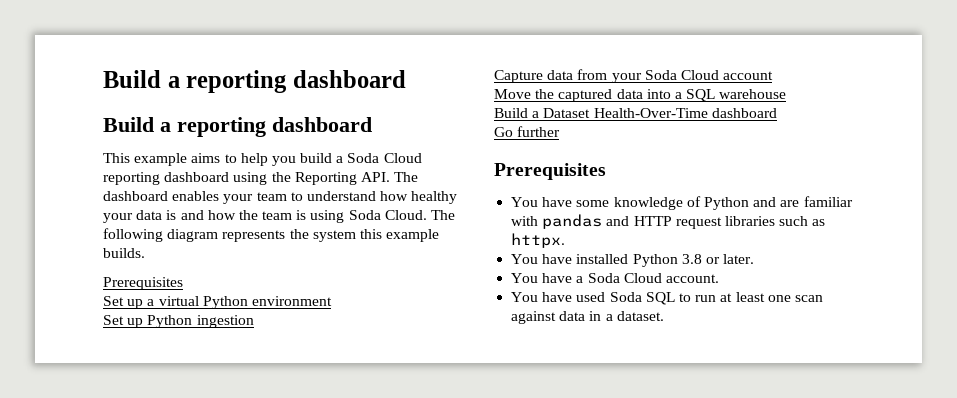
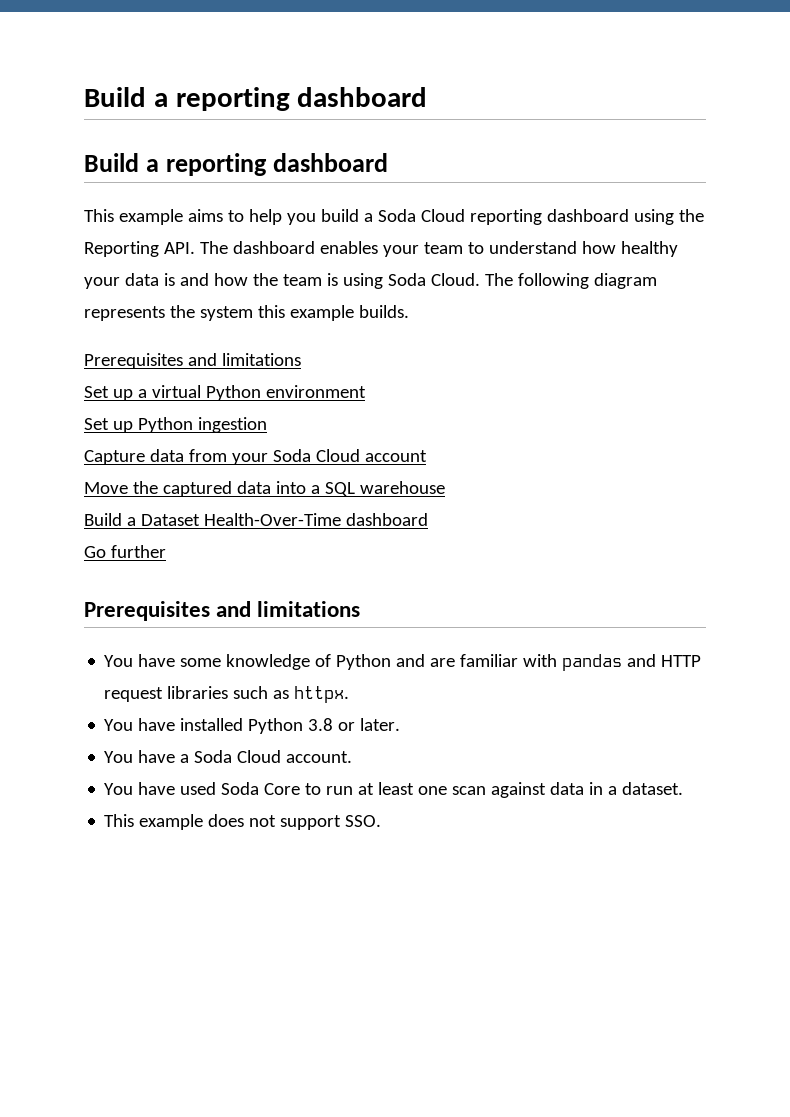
  The following diagram represents the system this example builds.
- Prerequisites
+ Prerequisites and limitations
  Go further
- Prerequisites
+ Prerequisites and limitations
- You have used Soda SQL to run at least one scan against data in a dataset.
+ You have used Soda Core to run at least one scan against data in a dataset.
+ This example does not support SSO.

